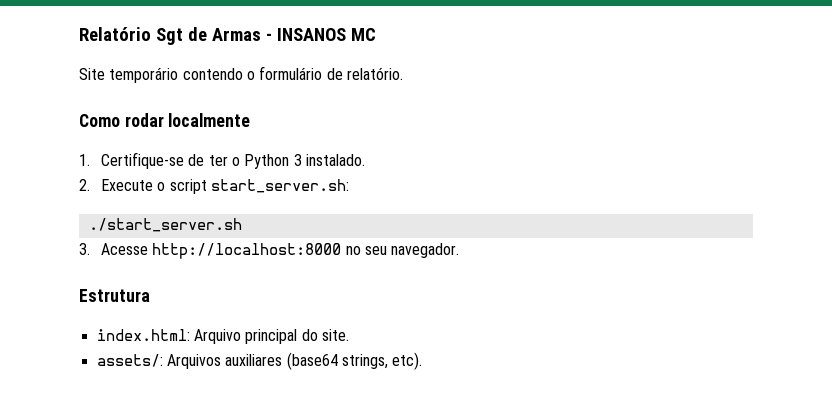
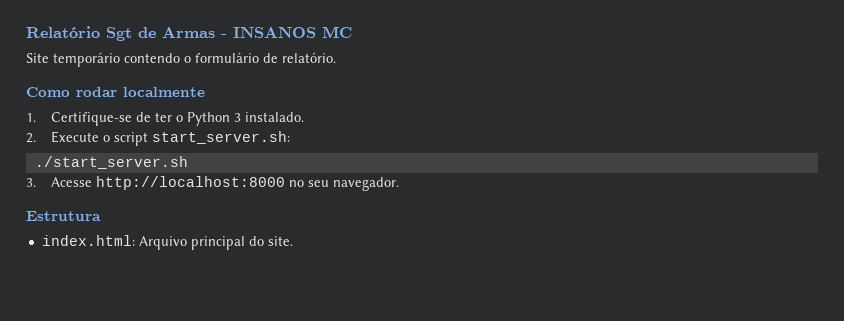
- assets/: Arquivos auxiliares (base64 strings, etc).

